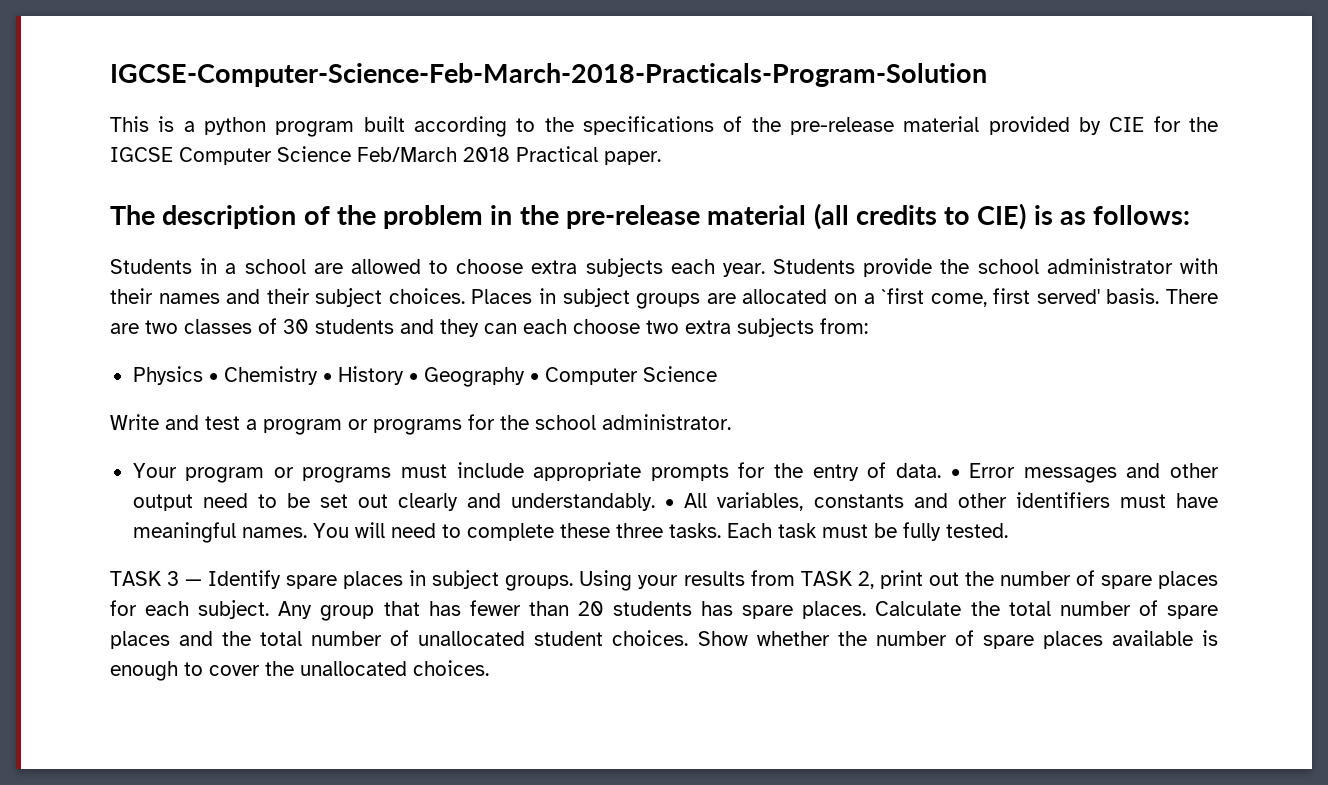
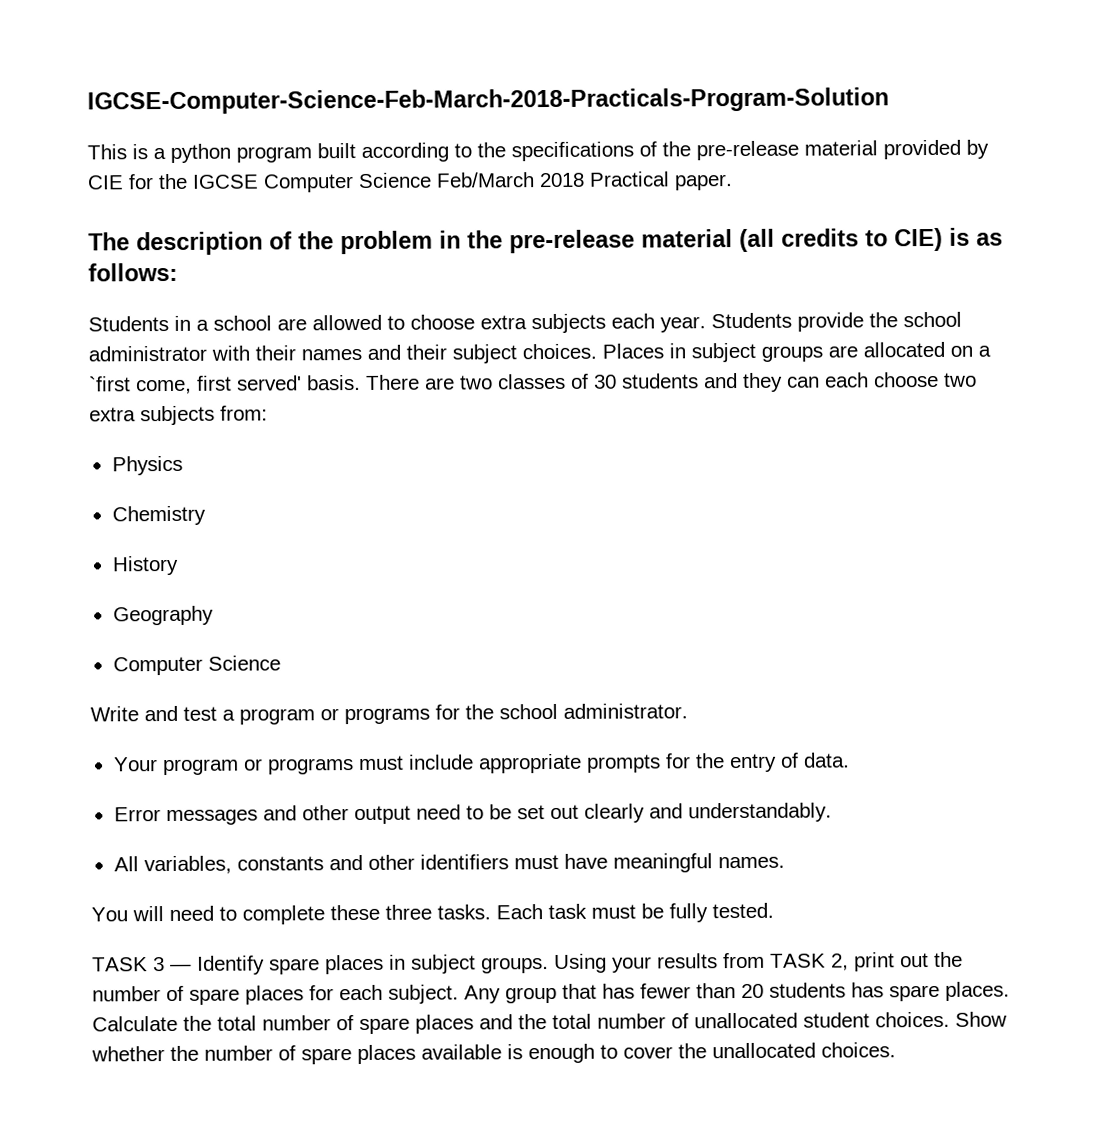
- Physics • Chemistry • History • Geography • Computer Science
+ Physics
+ Chemistry
+ History
+ Geography
+ Computer Science
- Your program or programs must include appropriate prompts for the entry of data. • Error messages and other output need to be set out clearly and understandably. • All variables, constants and other identifiers must have meaningful names. You will need to complete these three tasks.
+ Your program or programs must include appropriate prompts for the entry of data.
+ Error messages and other output need to be set out clearly and understandably.
+ All variables, constants and other identifiers must have meaningful names.
+ You will need to complete these three tasks.

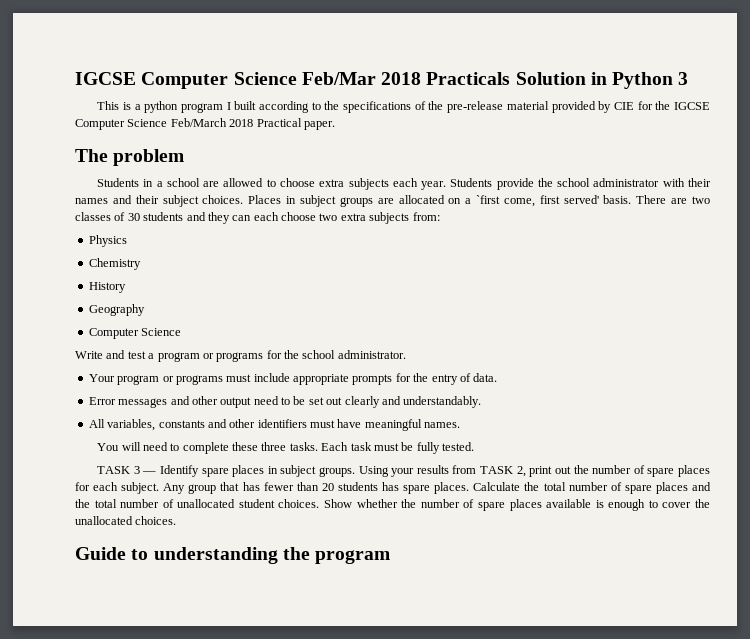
- IGCSE-Computer-Science-Feb-March-2018-Practicals-Program-Solution
+ IGCSE Computer Science Feb/Mar 2018 Practicals Solution in Python 3
- This is a python program built according to the specifications of the pre-release material provided by CIE for the IGCSE Computer Science Feb/March 2018 Practical paper.
+ This is a python program I built according to the specifications of the pre-release material provided by CIE for the IGCSE Computer Science Feb/March 2018 Practical paper.
- The description of the problem in the pre-release material (all credits to CIE) is as follows:
+ The problem
+ Guide to understanding the program

